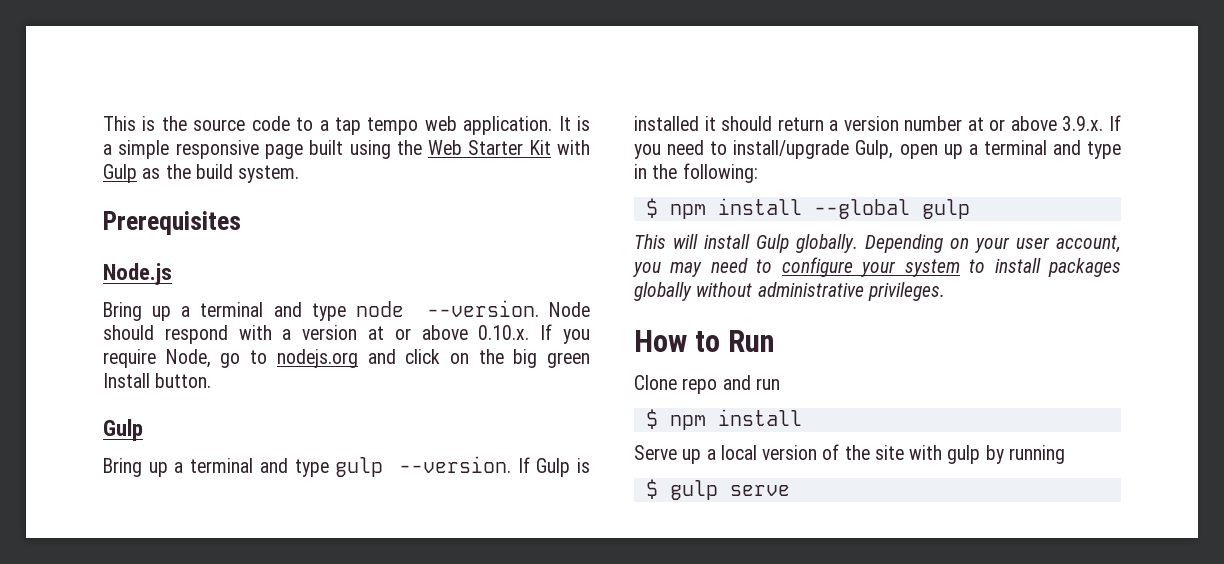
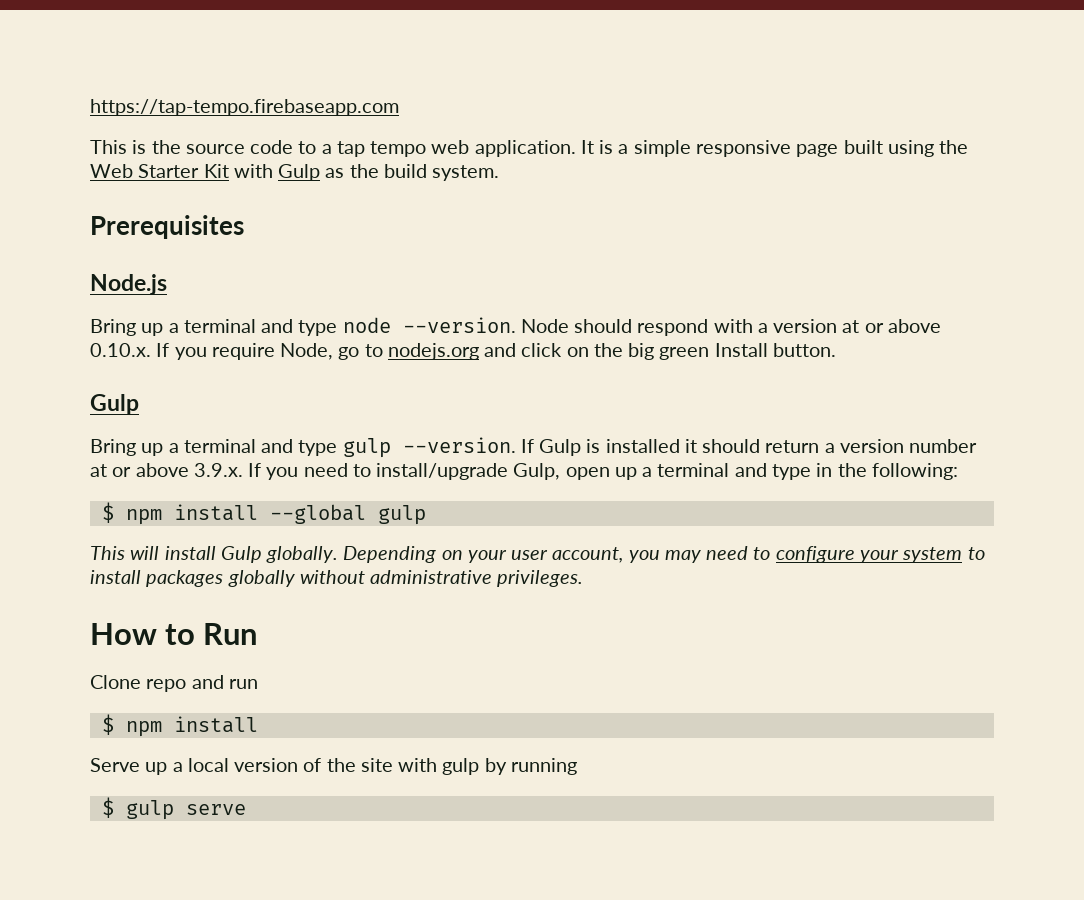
+ https://tap-tempo.firebaseapp.com

